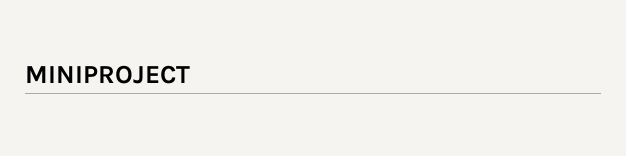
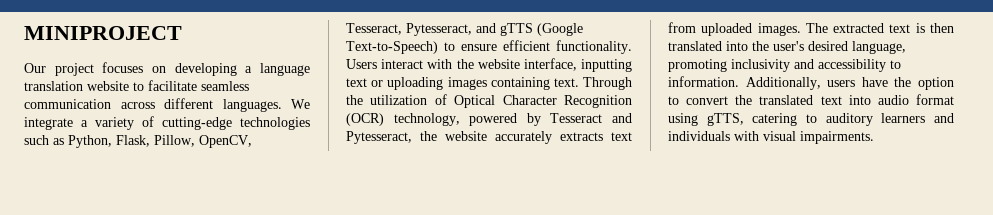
+ Our project focuses on developing a language translation website to facilitate seamless communication across different languages. We integrate a variety of cutting-edge technologies such as Python, Flask, Pillow, OpenCV, Tesseract, Pytesseract, and gTTS (Google Text-to-Speech) to ensure efficient functionality. Users interact with the website interface, inputting text or uploading images containing text. Through the utilization of Optical Character Recognition (OCR) technology, powered by Tesseract and Pytesseract, the website accurately extracts text from uploaded images. The extracted text is then translated into the user's desired language, promoting inclusivity and accessibility to information. Additionally, users have the option to convert the translated text into audio format using gTTS, catering to auditory learners and individuals with visual impairments.

